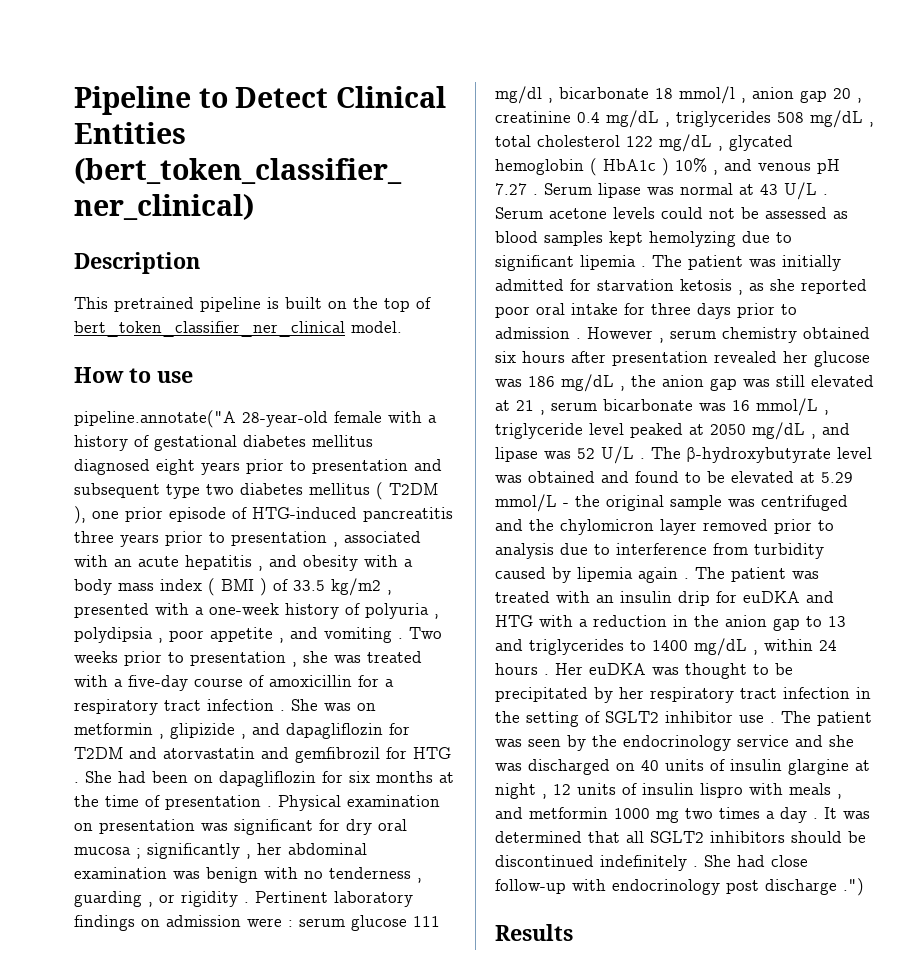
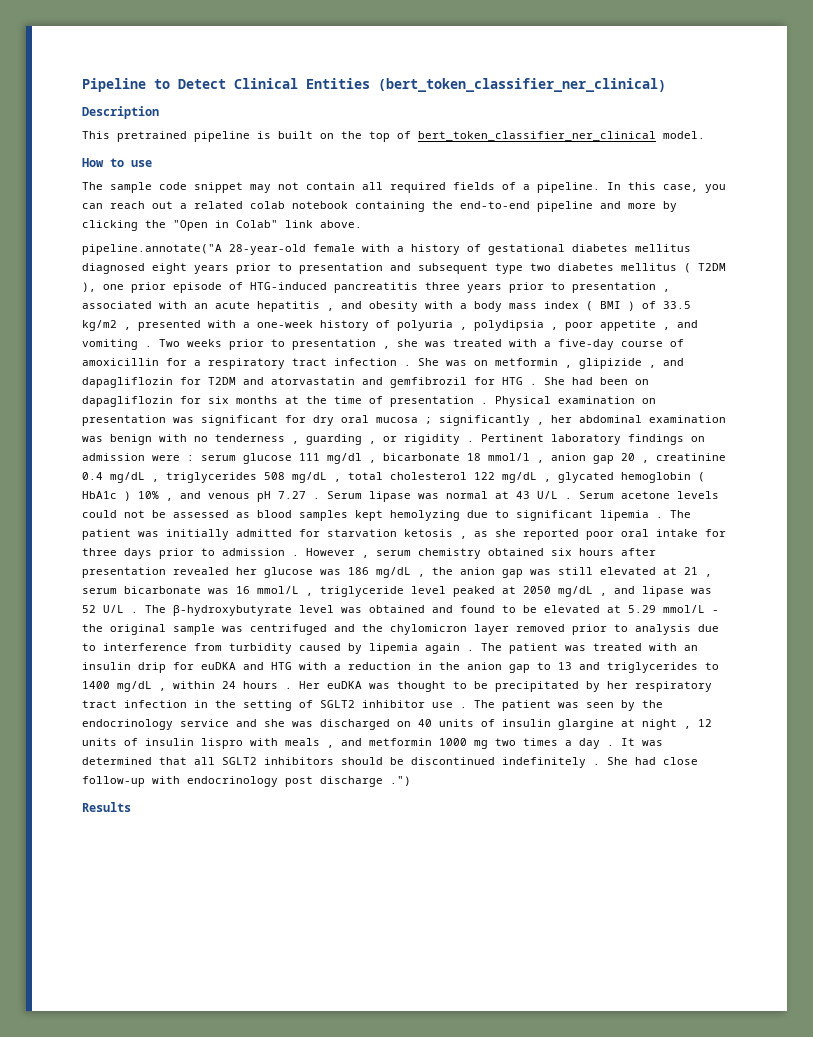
+ The sample code snippet may not contain all required fields of a pipeline. In this case, you can reach out a related colab notebook containing the end-to-end pipeline and more by clicking the "Open in Colab" link above.

